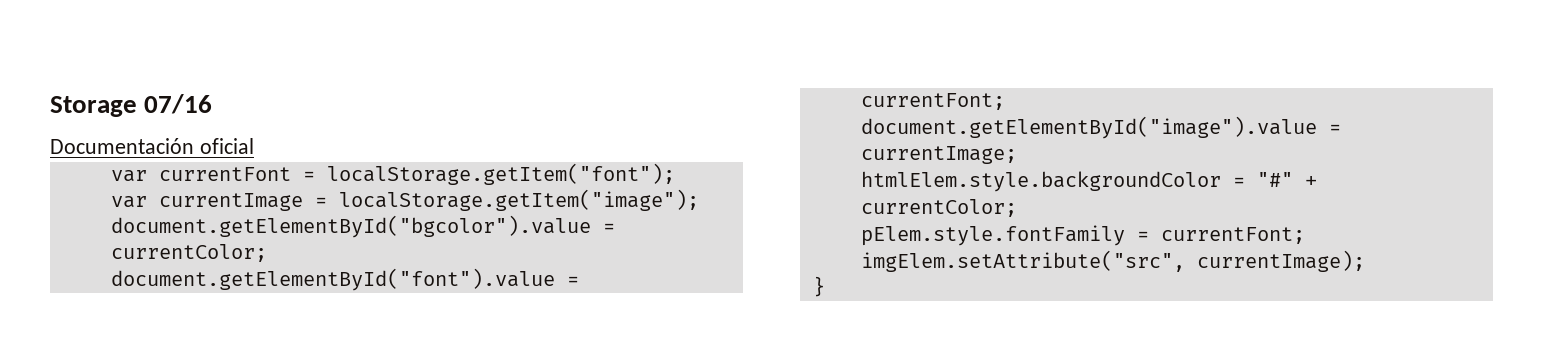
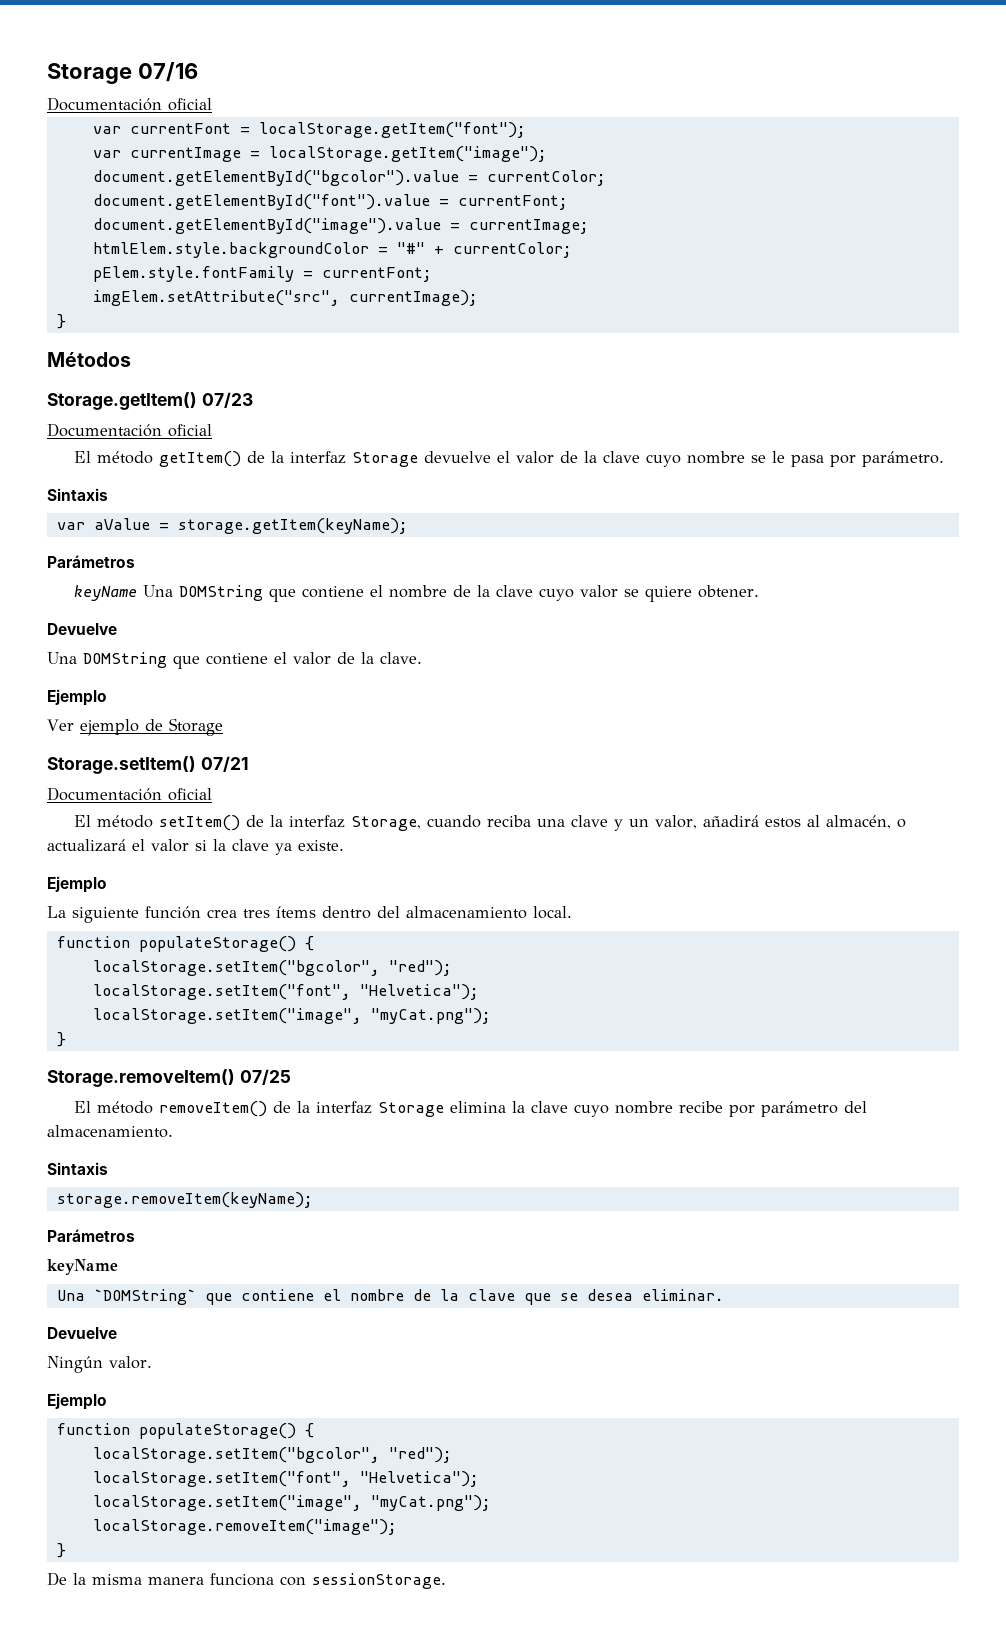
+ Métodos
+ Storage.getItem() 07/23
+ Documentación oficial
+ El método getItem() de la interfaz Storage devuelve el valor de la clave cuyo nombre se le pasa por parámetro.
+ Sintaxis
+ var aValue = storage.getItem(keyName);
+ Parámetros
+ keyName Una DOMString que contiene el nombre de la clave cuyo valor se quiere obtener.
+ Devuelve
+ Una DOMString que contiene el valor de la clave.
+ Ejemplo
+ Ver ejemplo de Storage
+ Storage.setItem() 07/21
+ Documentación oficial
+ El método setItem() de la interfaz Storage, cuando reciba una clave y un valor, añadirá estos al almacén, o actualizará el valor si la clave ya existe.
+ Ejemplo
+ La siguiente función crea tres ítems dentro del almacenamiento local.
+ function populateStorage() {
+ localStorage.setItem("bgcolor", "red");
+ localStorage.setItem("font", "Helvetica");
+ localStorage.setItem("image", "myCat.png");
+ }
+ Storage.removeItem() 07/25
+ El método removeItem() de la interfaz Storage elimina la clave cuyo nombre recibe por parámetro del almacenamiento.
+ Sintaxis
+ storage.removeItem(keyName);
+ Parámetros
+ keyName
+ Una `DOMString` que contiene el nombre de la clave que se desea eliminar.
+ Devuelve
+ Ningún valor.
+ Ejemplo
+ function populateStorage() {
+ localStorage.setItem("bgcolor", "red");
+ localStorage.setItem("font", "Helvetica");
+ localStorage.setItem("image", "myCat.png");
+ localStorage.removeItem("image");
+ }
+ De la misma manera funciona con sessionStorage.

